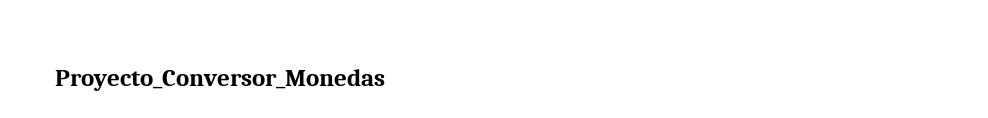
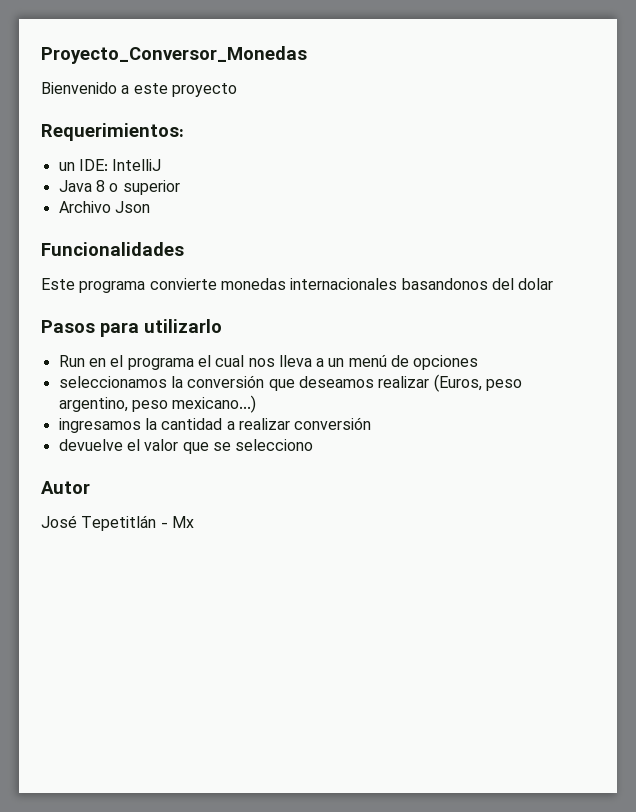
+ Bienvenido a este proyecto
+ Requerimientos:
+ un IDE: IntelliJ
+ Java 8 o superior
+ Archivo Json
+ Funcionalidades
+ Este programa convierte monedas internacionales basandonos del dolar
+ Pasos para utilizarlo
+ Run en el programa el cual nos lleva a un menú de opciones
+ seleccionamos la conversión que deseamos realizar (Euros, peso argentino, peso mexicano...)
+ ingresamos la cantidad a realizar conversión
+ devuelve el valor que se selecciono
+ Autor
+ José Tepetitlán - Mx

